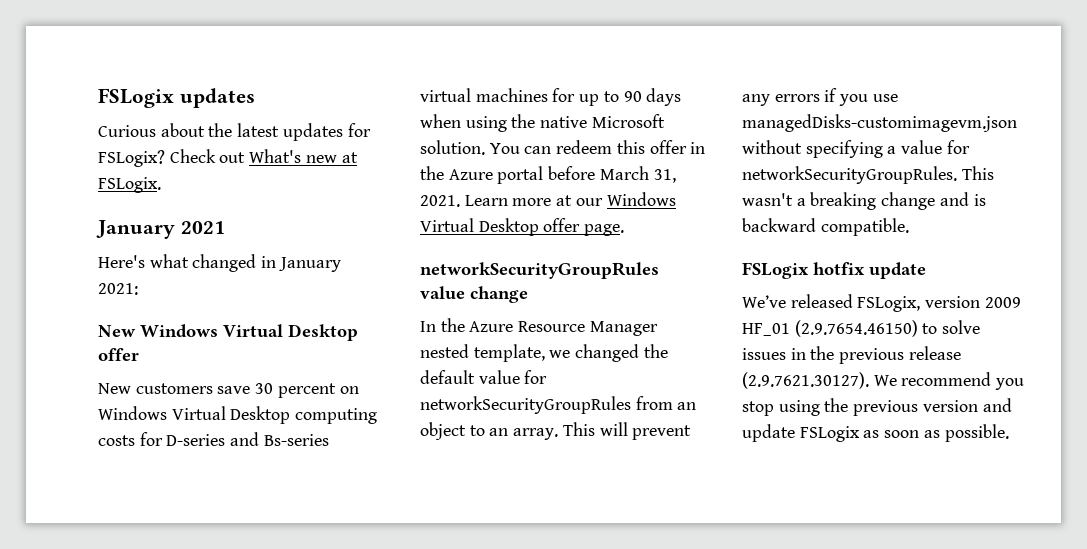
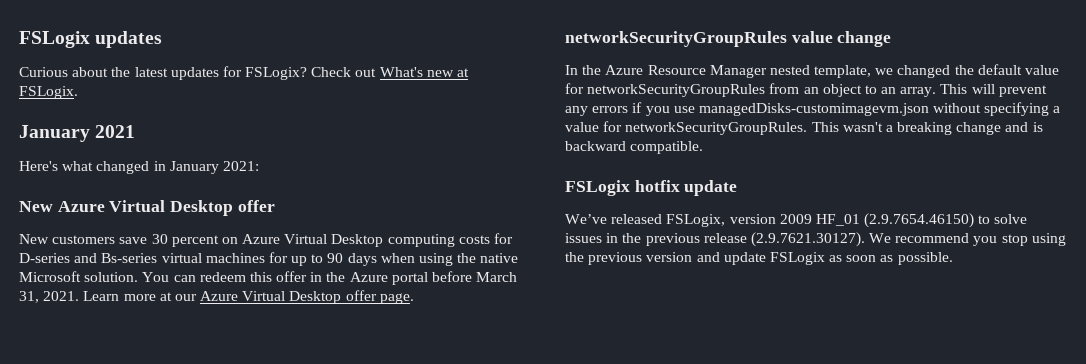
- New Windows Virtual Desktop offer
+ New Azure Virtual Desktop offer
- New customers save 30 percent on Windows Virtual Desktop computing costs for D-series and Bs-series virtual machines for up to 90 days when using the native Microsoft solution.
+ New customers save 30 percent on Azure Virtual Desktop computing costs for D-series and Bs-series virtual machines for up to 90 days when using the native Microsoft solution.
- Learn more at our Windows Virtual Desktop offer page.
+ Learn more at our Azure Virtual Desktop offer page.

